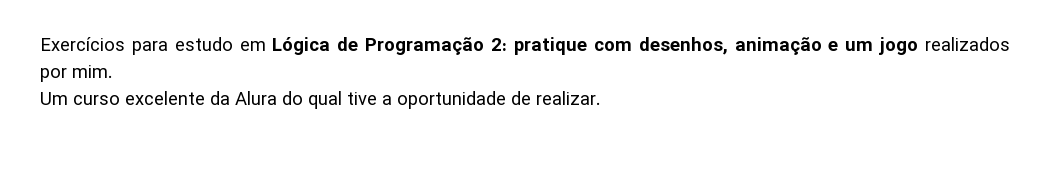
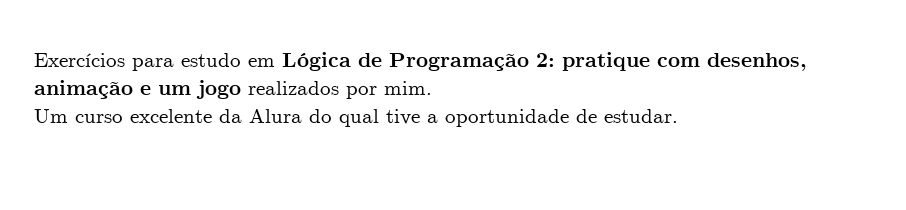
- Um curso excelente da Alura do qual tive a oportunidade de realizar.
+ Um curso excelente da Alura do qual tive a oportunidade de estudar.

